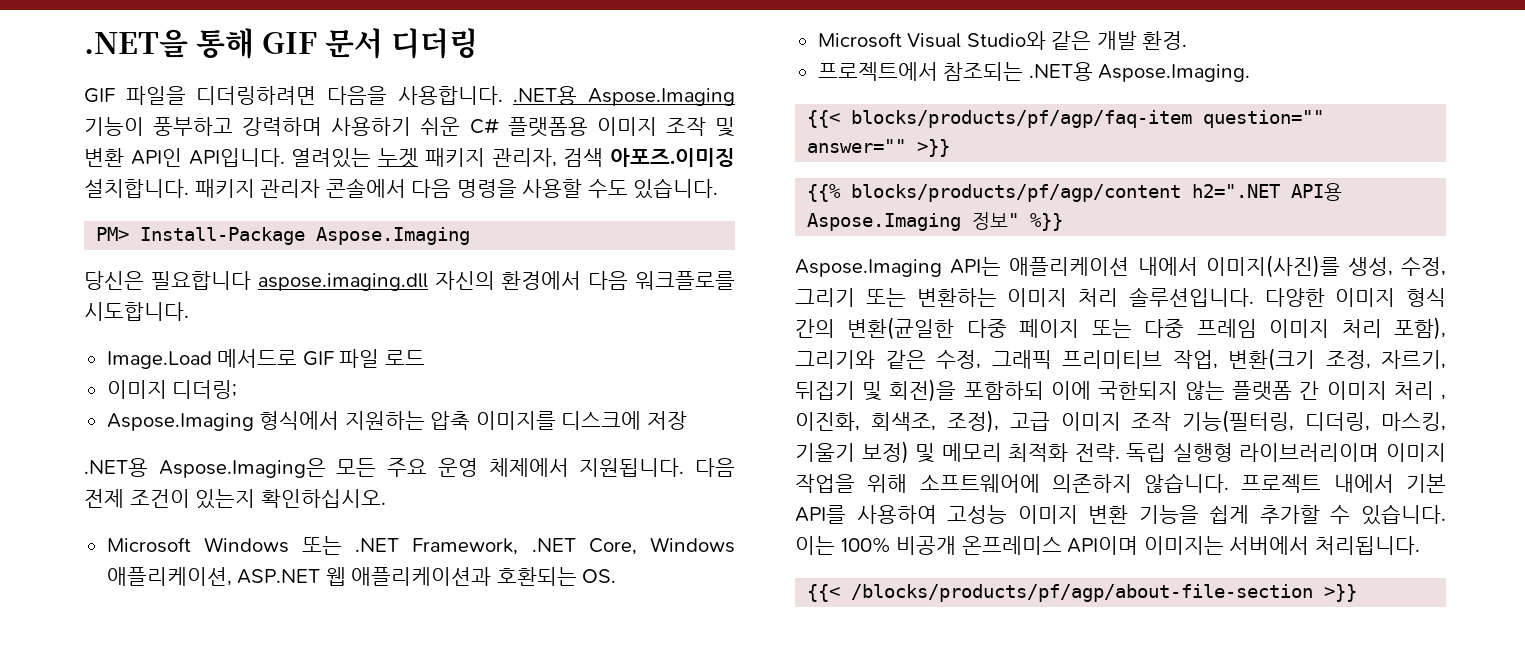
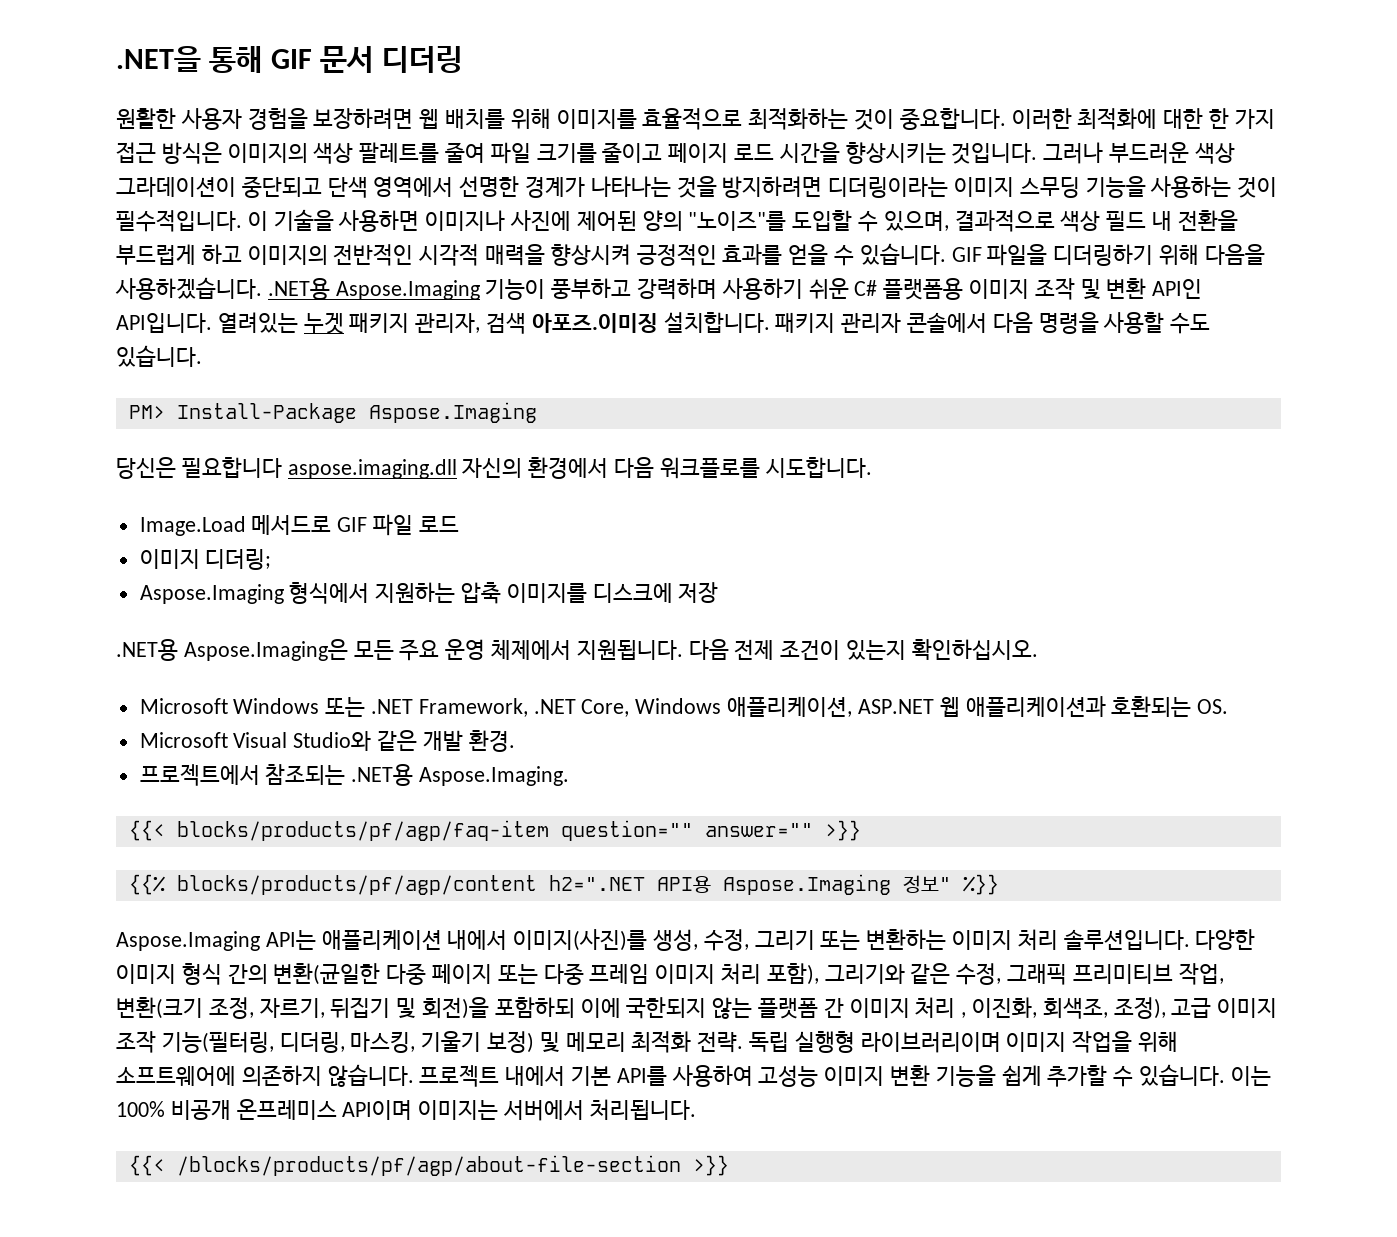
- GIF 파일을 디더링하려면 다음을 사용합니다. .NET용 Aspose.Imaging 기능이 풍부하고 강력하며 사용하기 쉬운 C# 플랫폼용 이미지 조작 및 변환 API인 API입니다.
+ 원활한 사용자 경험을 보장하려면 웹 배치를 위해 이미지를 효율적으로 최적화하는 것이 중요합니다. 이러한 최적화에 대한 한 가지 접근 방식은 이미지의 색상 팔레트를 줄여 파일 크기를 줄이고 페이지 로드 시간을 향상시키는 것입니다. 그러나 부드러운 색상 그라데이션이 중단되고 단색 영역에서 선명한 경계가 나타나는 것을 방지하려면 디더링이라는 이미지 스무딩 기능을 사용하는 것이 필수적입니다. 이 기술을 사용하면 이미지나 사진에 제어된 양의 "노이즈"를 도입할 수 있으며, 결과적으로 색상 필드 내 전환을 부드럽게 하고 이미지의 전반적인 시각적 매력을 향상시켜 긍정적인 효과를 얻을 수 있습니다. GIF 파일을 디더링하기 위해 다음을 사용하겠습니다. .NET용 Aspose.Imaging 기능이 풍부하고 강력하며 사용하기 쉬운 C# 플랫폼용 이미지 조작 및 변환 API인 API입니다.

